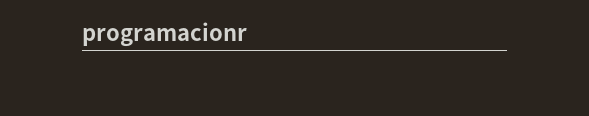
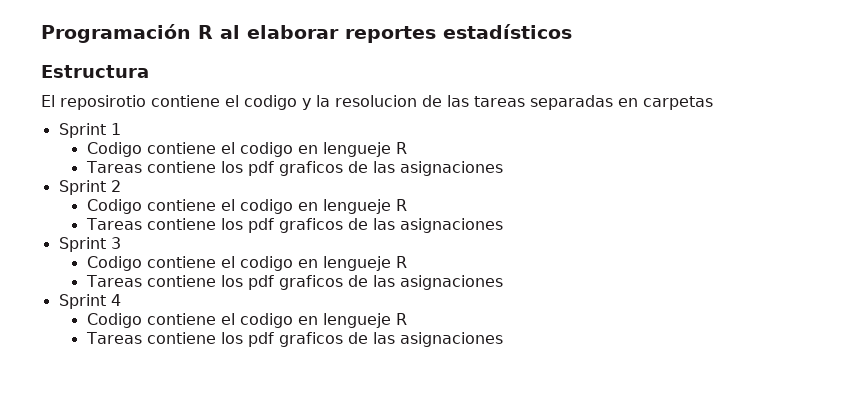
- programacionr
+ Programación R al elaborar reportes estadísticos
+ Estructura
+ El reposirotio contiene el codigo y la resolucion de las tareas separadas en carpetas
+ Sprint 1
+ Codigo contiene el codigo en lengueje R
+ Tareas contiene los pdf graficos de las asignaciones
+ Sprint 2
+ Codigo contiene el codigo en lengueje R
+ Tareas contiene los pdf graficos de las asignaciones
+ Sprint 3
+ Codigo contiene el codigo en lengueje R
+ Tareas contiene los pdf graficos de las asignaciones
+ Sprint 4
+ Codigo contiene el codigo en lengueje R
+ Tareas contiene los pdf graficos de las asignaciones

